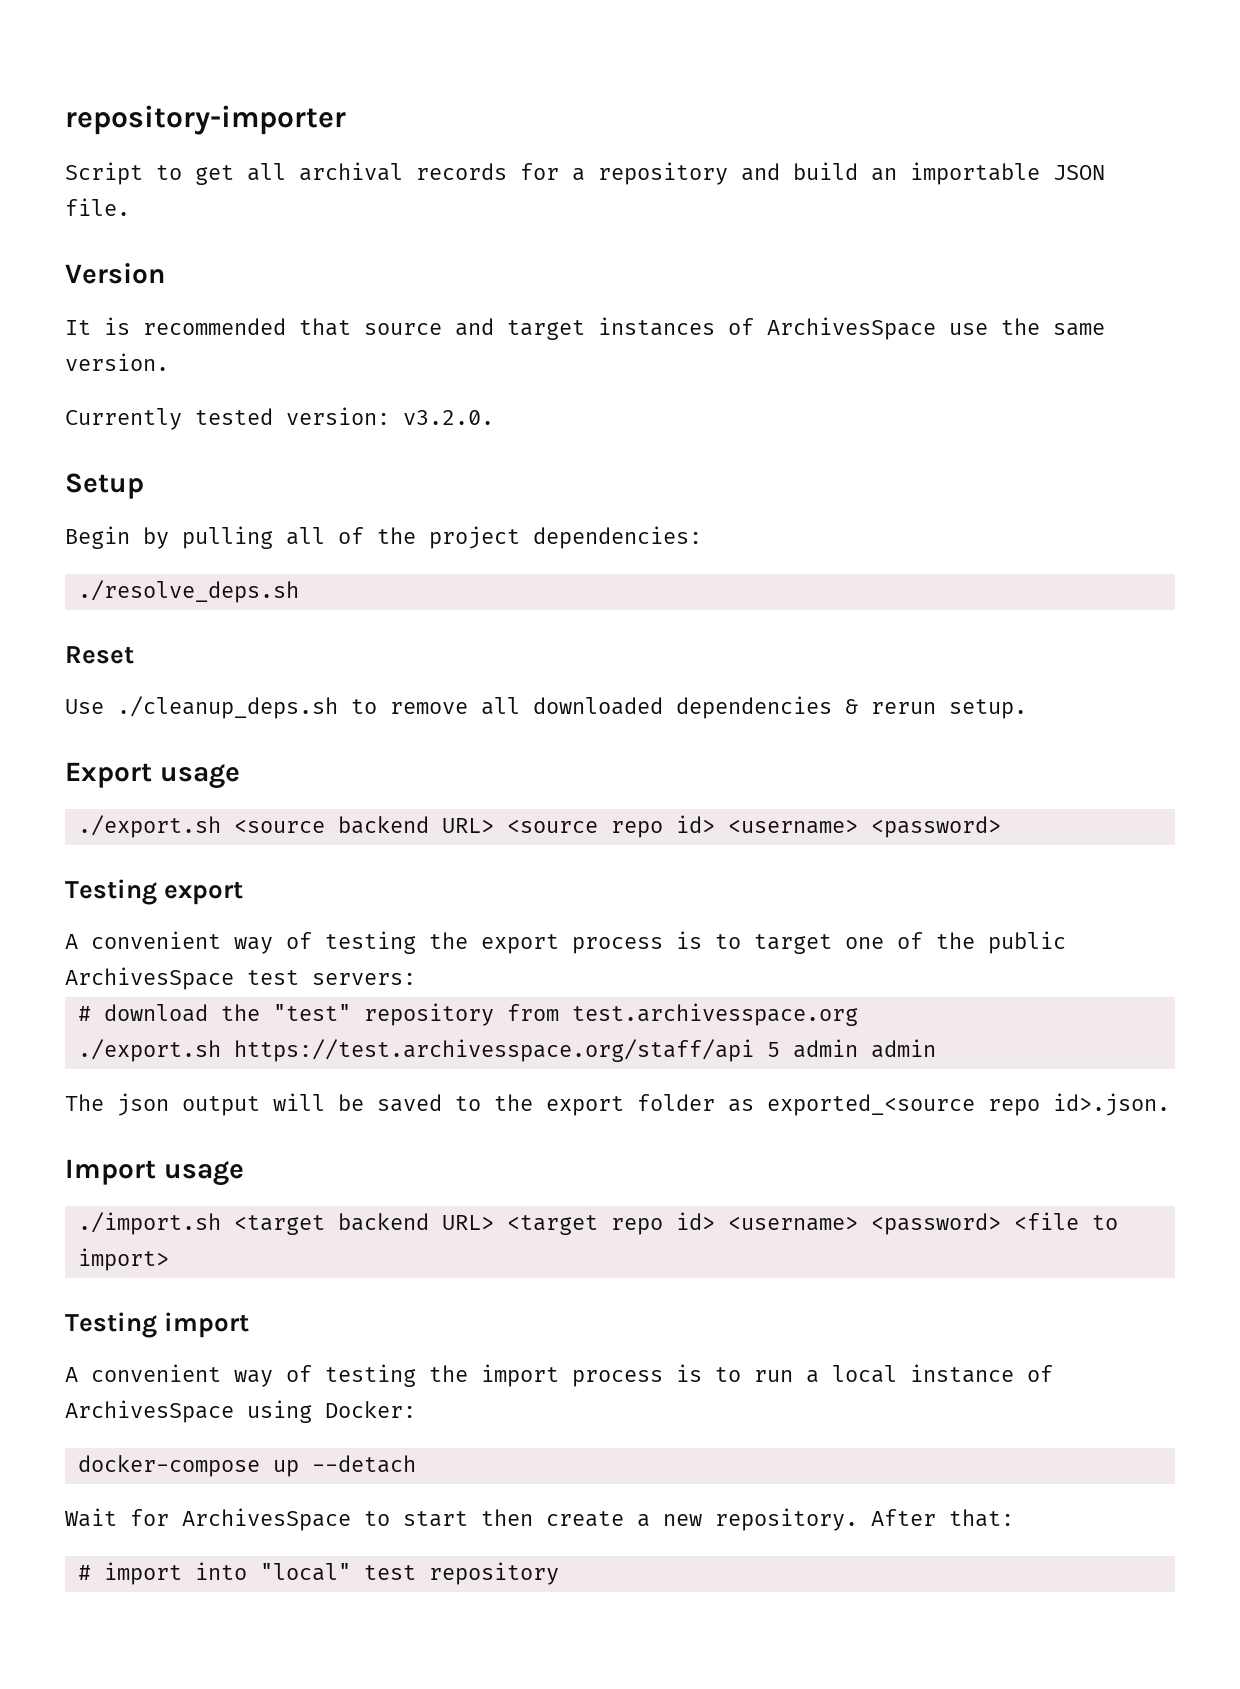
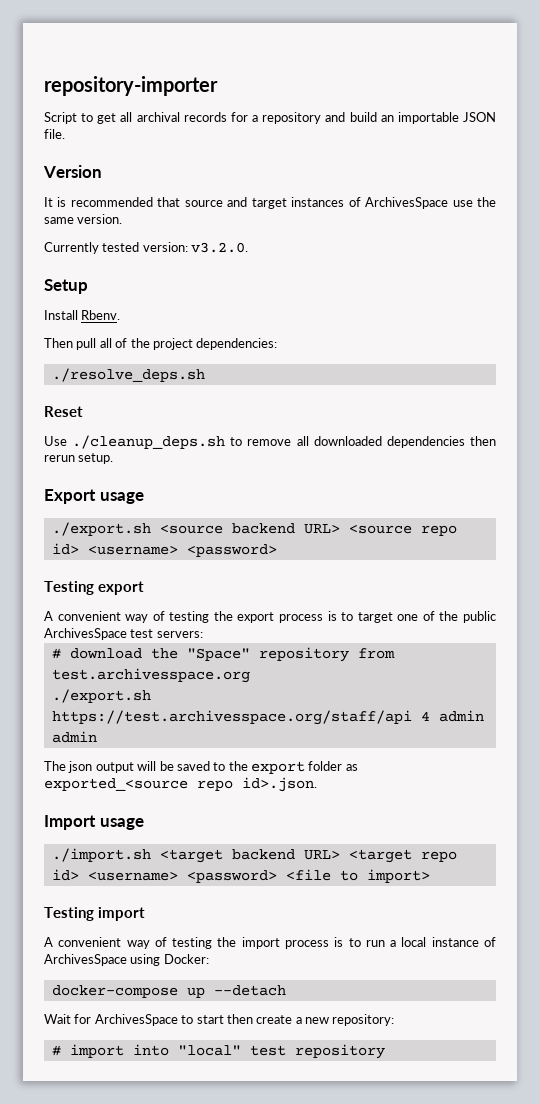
- Begin by pulling all of the project dependencies:
+ Install Rbenv.
+ Then pull all of the project dependencies:
- Use ./cleanup_deps.sh to remove all downloaded dependencies & rerun setup.
+ Use ./cleanup_deps.sh to remove all downloaded dependencies then rerun setup.
- # download the "test" repository from test.archivesspace.org
+ # download the "Space" repository from test.archivesspace.org
- ./export.sh https://test.archivesspace.org/staff/api 5 admin admin
+ ./export.sh https://test.archivesspace.org/staff/api 4 admin admin
- Wait for ArchivesSpace to start then create a new repository. After that:
+ Wait for ArchivesSpace to start then create a new repository:

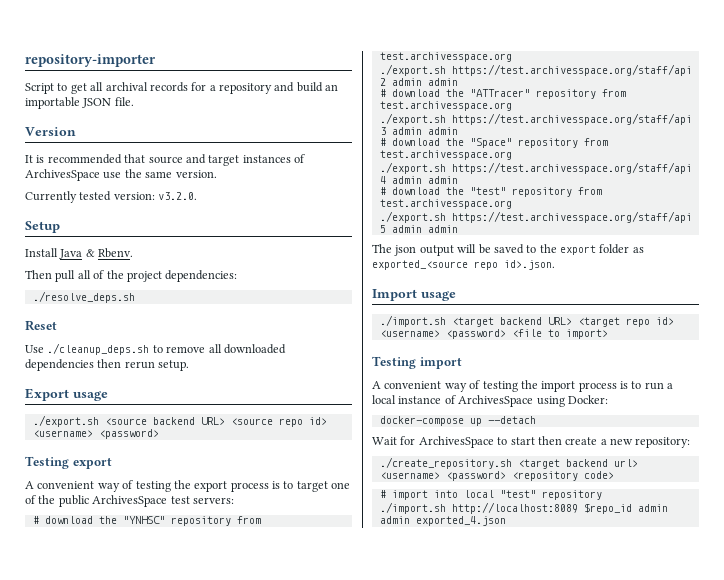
- Install Rbenv.
+ Install Java & Rbenv.
+ # download the "YNHSC" repository from test.archivesspace.org
+ ./export.sh https://test.archivesspace.org/staff/api 2 admin admin
+ # download the "ATTracer" repository from test.archivesspace.org
+ ./export.sh https://test.archivesspace.org/staff/api 3 admin admin
+ # download the "test" repository from test.archivesspace.org
+ ./export.sh https://test.archivesspace.org/staff/api 5 admin admin
+ ./create_repository.sh <target backend url> <username> <password> <repository code>
- # import into "local" test repository
+ # import into local "test" repository
+ ./import.sh http://localhost:8089 $repo_id admin admin exported_4.json

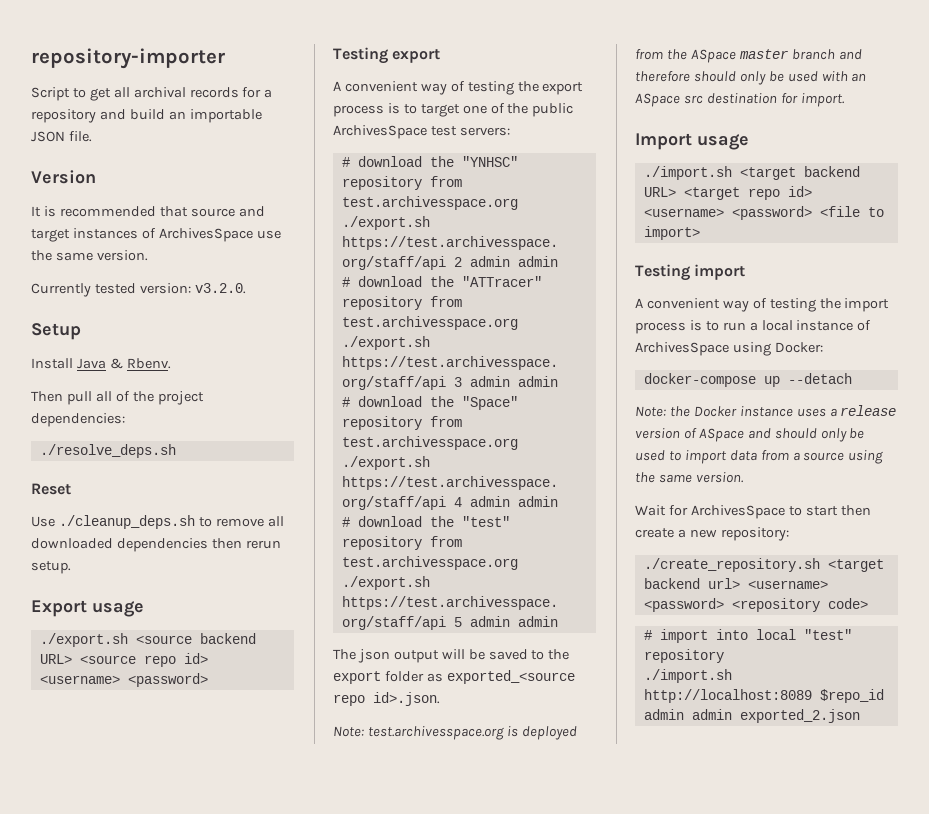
+ Note: test.archivesspace.org is deployed from the ASpace master branch and therefore should only be used with an ASpace src destination for import.
+ Note: the Docker instance uses a release version of ASpace and should only be used to import data from a source using the same version.
- ./import.sh http://localhost:8089 $repo_id admin admin exported_4.json
+ ./import.sh http://localhost:8089 $repo_id admin admin exported_2.json

